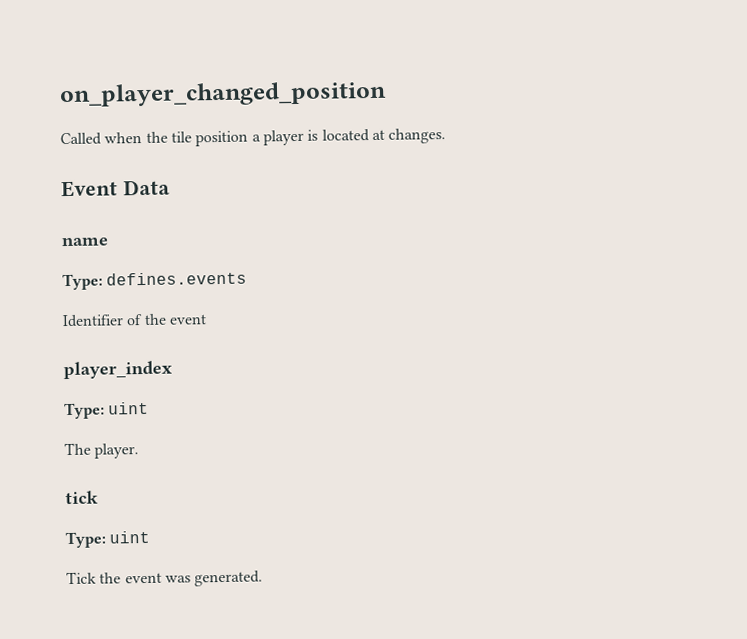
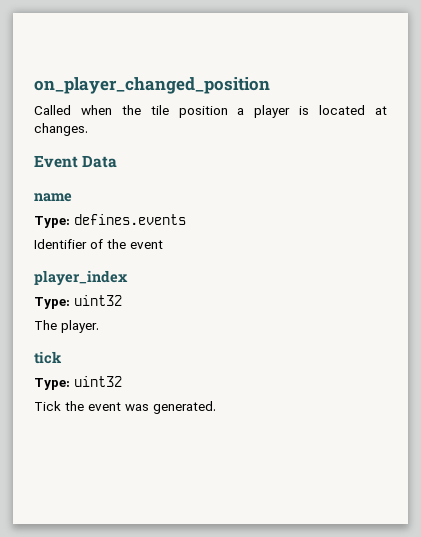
  player_index
- Type: uint
+ Type: uint32
  tick
- Type: uint
+ Type: uint32

